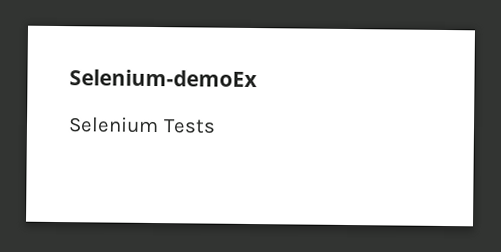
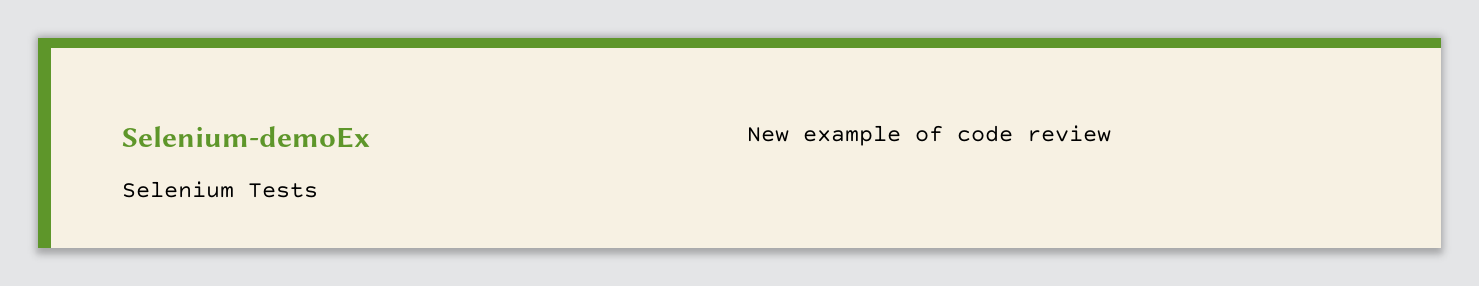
+ New example of code review

